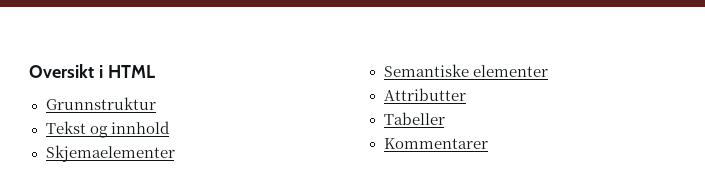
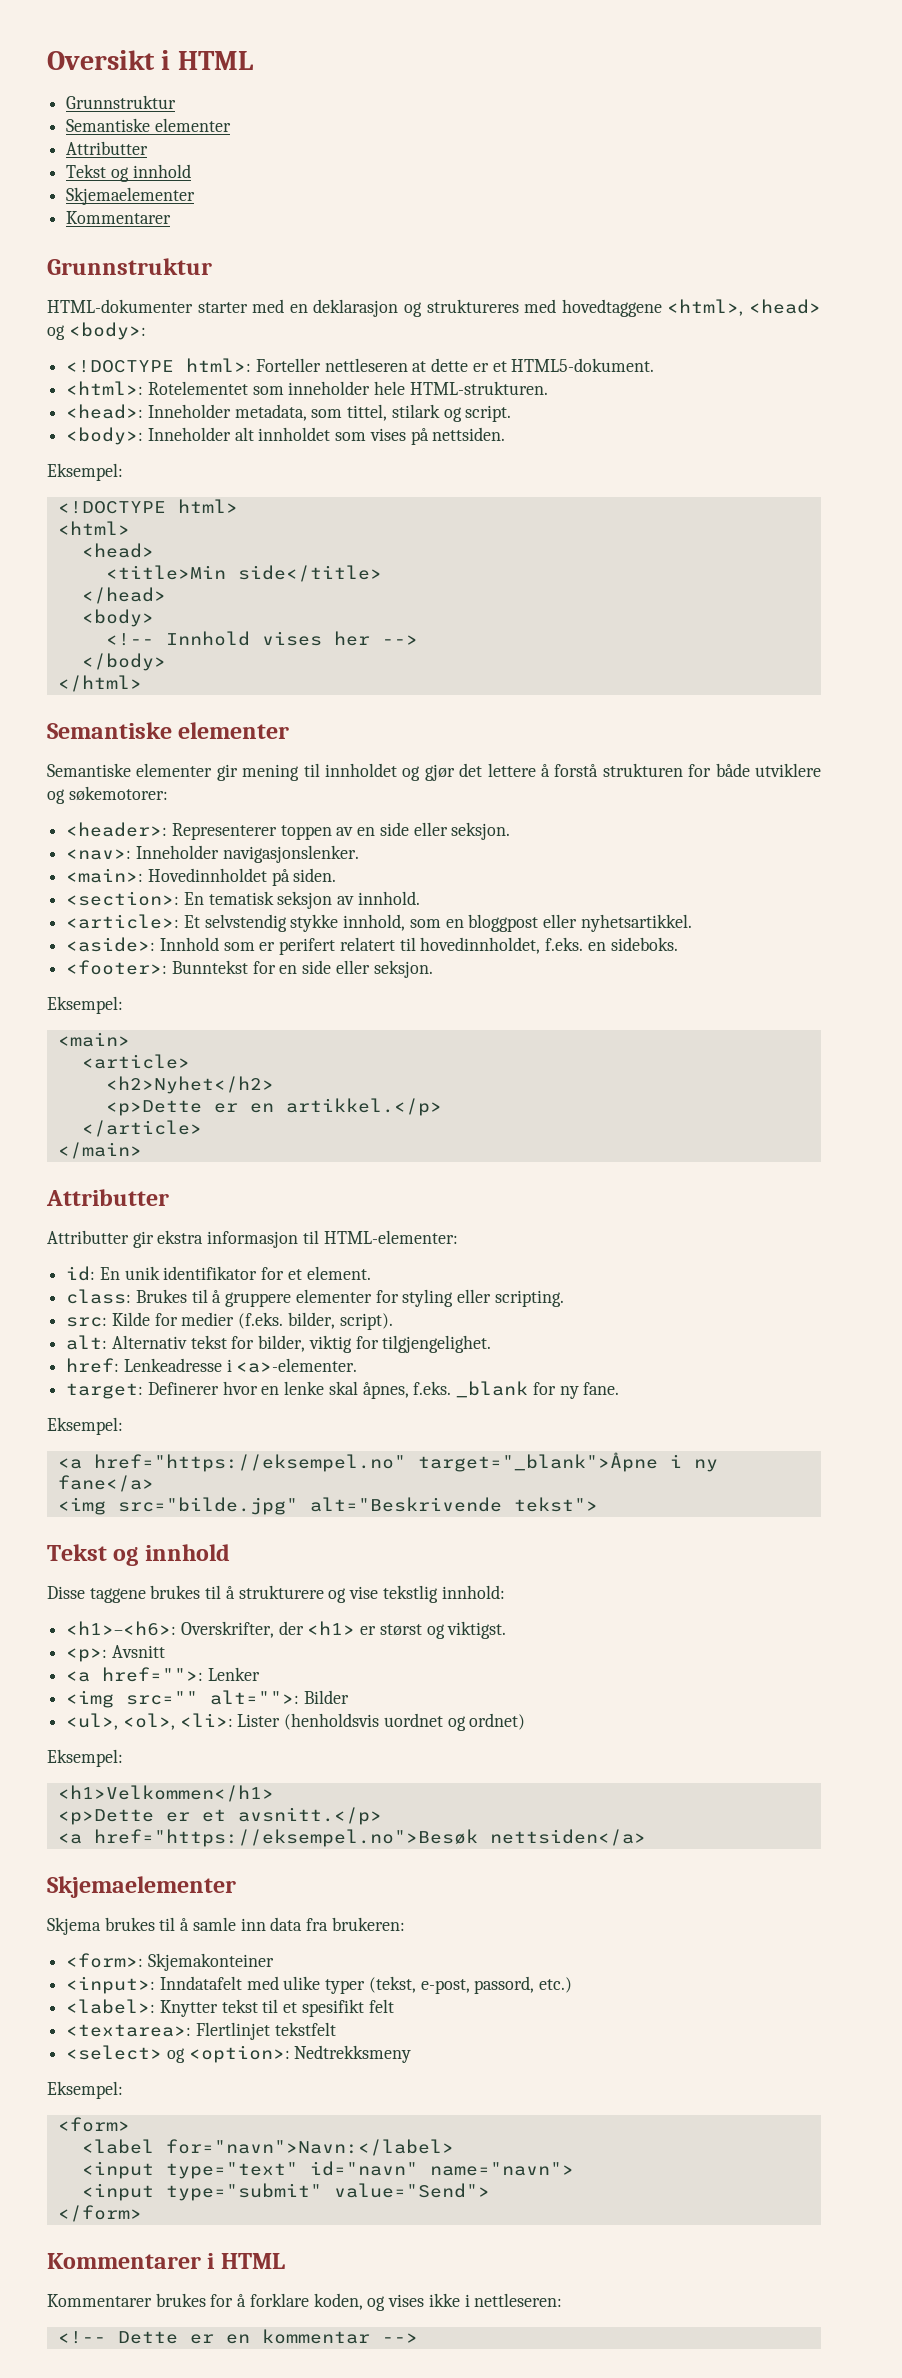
  Oversikt i HTML
  Grunnstruktur
+ Semantiske elementer
+ Attributter
  Tekst og innhold
  Skjemaelementer
+ Kommentarer
+ Grunnstruktur
+ HTML-dokumenter starter med en deklarasjon og struktureres med hovedtaggene <html>, <head> og <body>:
+ <!DOCTYPE html>: Forteller nettleseren at dette er et HTML5-dokument.
+ <html>: Rotelementet som inneholder hele HTML-strukturen.
+ <head>: Inneholder metadata, som tittel, stilark og script.
+ <body>: Inneholder alt innholdet som vises på nettsiden.
+ Eksempel:
+ <!DOCTYPE html>
+ <html>
+ <head>
+ <title>Min side</title>
+ </head>
+ <body>
+ <!-- Innhold vises her -->
+ </body>
+ </html>
  Semantiske elementer
+ Semantiske elementer gir mening til innholdet og gjør det lettere å forstå strukturen for både utviklere og søkemotorer:
+ <header>: Representerer toppen av en side eller seksjon.
+ <nav>: Inneholder navigasjonslenker.
+ <main>: Hovedinnholdet på siden.
+ <section>: En tematisk seksjon av innhold.
+ <article>: Et selvstendig stykke innhold, som en bloggpost eller nyhetsartikkel.
+ <aside>: Innhold som er perifert relatert til hovedinnholdet, f.eks. en sideboks.
+ <footer>: Bunntekst for en side eller seksjon.
+ Eksempel:
+ <main>
+ <article>
+ <h2>Nyhet</h2>
+ <p>Dette er en artikkel.</p>
+ </article>
+ </main>
  Attributter
- Tabeller
- Kommentarer
+ Attributter gir ekstra informasjon til HTML-elementer:
+ id: En unik identifikator for et element.
+ class: Brukes til å gruppere elementer for styling eller scripting.
+ src: Kilde for medier (f.eks. bilder, script).
+ alt: Alternativ tekst for bilder, viktig for tilgjengelighet.
+ href: Lenkeadresse i <a>-elementer.
+ target: Definerer hvor en lenke skal åpnes, f.eks. _blank for ny fane.
+ Eksempel:
+ <a href="https://eksempel.no" target="_blank">Åpne i ny fane</a>
+ <img src="bilde.jpg" alt="Beskrivende tekst">
+ Tekst og innhold
+ Disse taggene brukes til å strukturere og vise tekstlig innhold:
+ <h1>–<h6>: Overskrifter, der <h1> er størst og viktigst.
+ <p>: Avsnitt
+ <a href="">: Lenker
+ <img src="" alt="">: Bilder
+ <ul>, <ol>, <li>: Lister (henholdsvis uordnet og ordnet)
+ Eksempel:
+ <h1>Velkommen</h1>
+ <p>Dette er et avsnitt.</p>
+ <a href="https://eksempel.no">Besøk nettsiden</a>
+ Skjemaelementer
+ Skjema brukes til å samle inn data fra brukeren:
+ <form>: Skjemakonteiner
+ <input>: Inndatafelt med ulike typer (tekst, e-post, passord, etc.)
+ <label>: Knytter tekst til et spesifikt felt
+ <textarea>: Flertlinjet tekstfelt
+ <select> og <option>: Nedtrekksmeny
+ Eksempel:
+ <form>
+ <label for="navn">Navn:</label>
+ <input type="text" id="navn" name="navn">
+ <input type="submit" value="Send">
+ </form>
+ Kommentarer i HTML
+ Kommentarer brukes for å forklare koden, og vises ikke i nettleseren:
+ <!-- Dette er en kommentar -->

